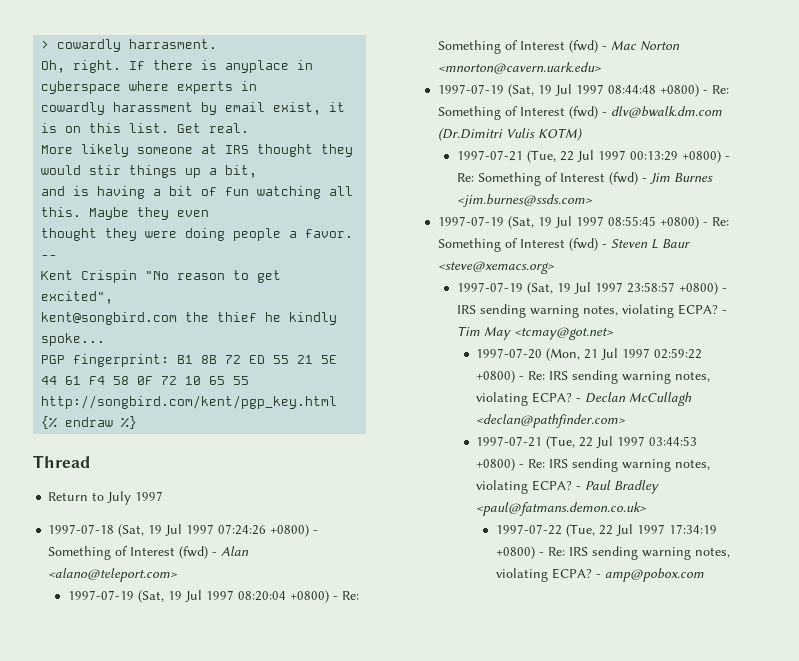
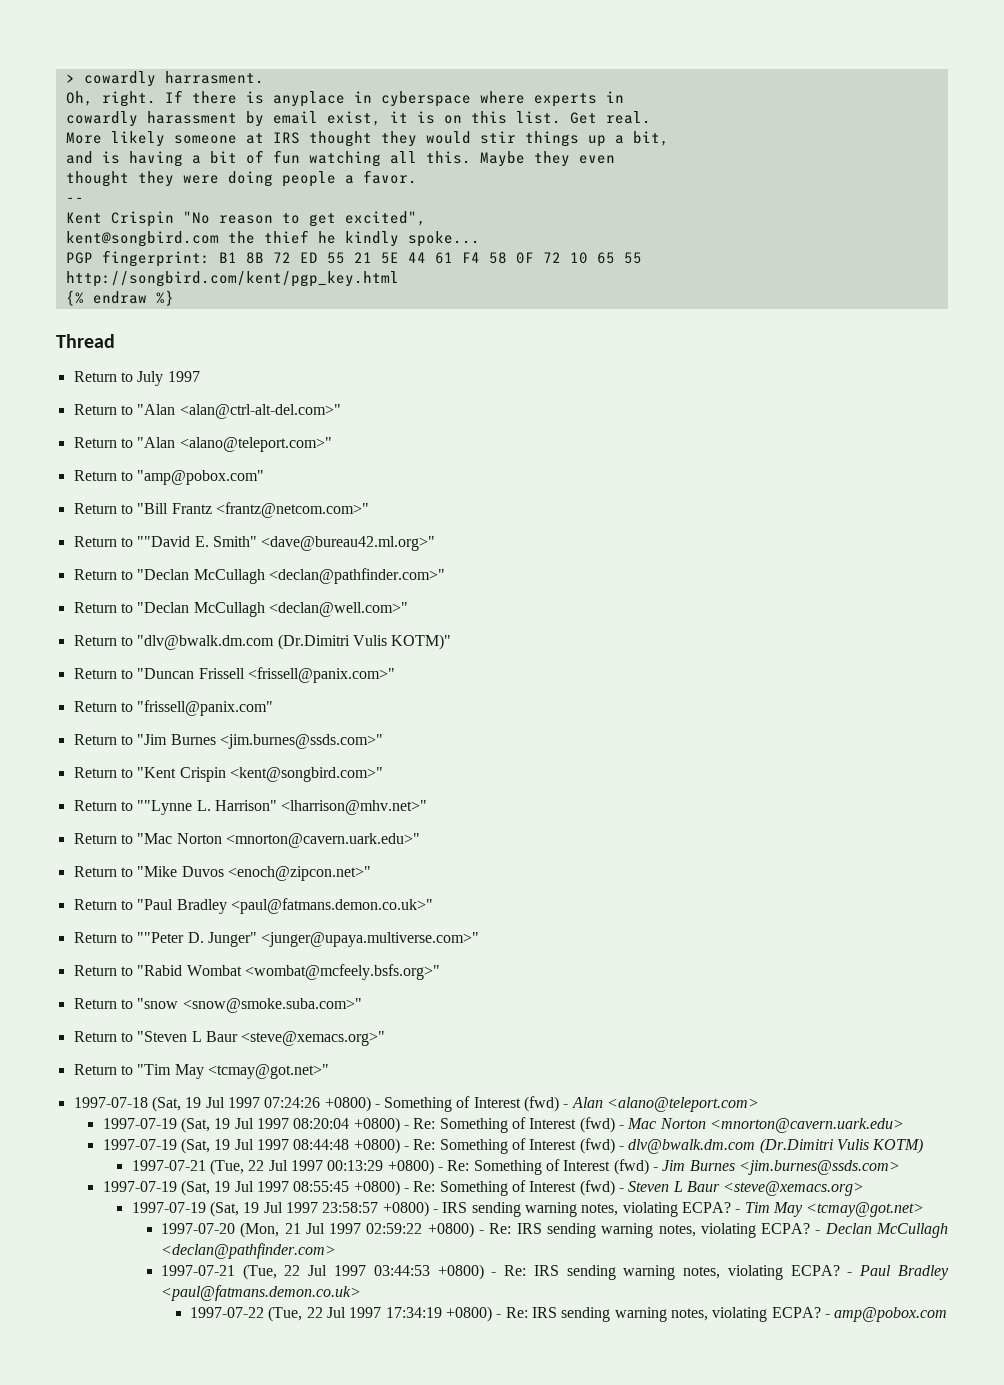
+ Return to "Alan <alan@ctrl-alt-del.com>"
+ Return to "Alan <alano@teleport.com>"
+ Return to "amp@pobox.com"
+ Return to "Bill Frantz <frantz@netcom.com>"
+ Return to ""David E. Smith" <dave@bureau42.ml.org>"
+ Return to "Declan McCullagh <declan@pathfinder.com>"
+ Return to "Declan McCullagh <declan@well.com>"
+ Return to "dlv@bwalk.dm.com (Dr.Dimitri Vulis KOTM)"
+ Return to "Duncan Frissell <frissell@panix.com>"
+ Return to "frissell@panix.com"
+ Return to "Jim Burnes <jim.burnes@ssds.com>"
+ Return to "Kent Crispin <kent@songbird.com>"
+ Return to ""Lynne L. Harrison" <lharrison@mhv.net>"
+ Return to "Mac Norton <mnorton@cavern.uark.edu>"
+ Return to "Mike Duvos <enoch@zipcon.net>"
+ Return to "Paul Bradley <paul@fatmans.demon.co.uk>"
+ Return to ""Peter D. Junger" <junger@upaya.multiverse.com>"
+ Return to "Rabid Wombat <wombat@mcfeely.bsfs.org>"
+ Return to "snow <snow@smoke.suba.com>"
+ Return to "Steven L Baur <steve@xemacs.org>"
+ Return to "Tim May <tcmay@got.net>"

